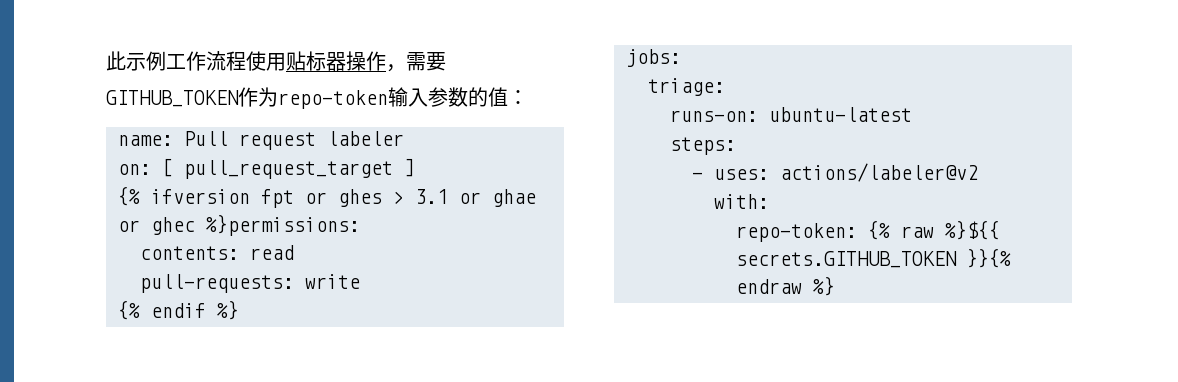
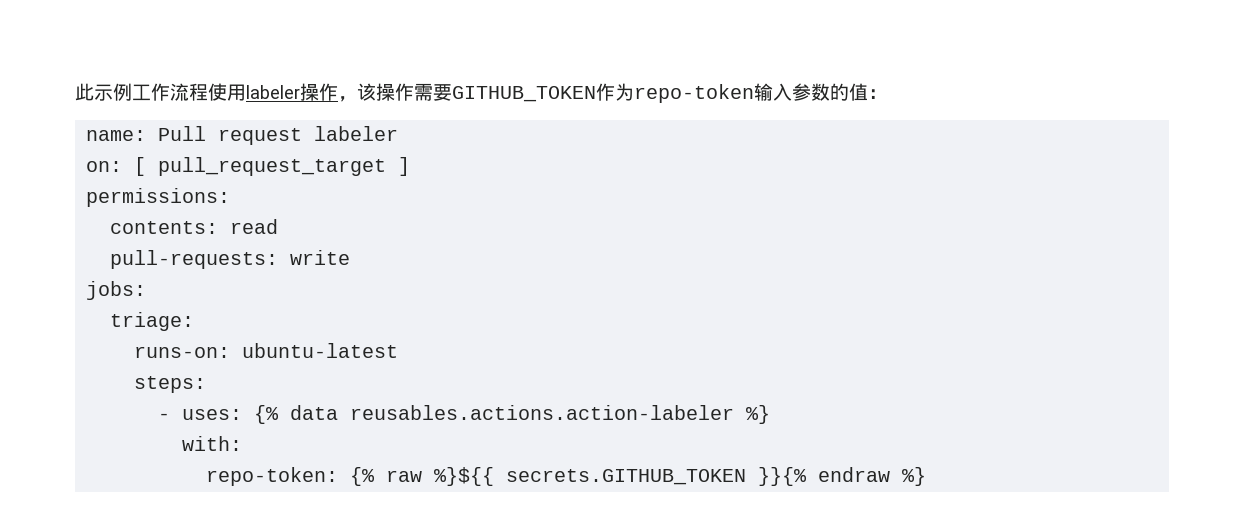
- 此示例工作流程使用贴标器操作，需要GITHUB_TOKEN作为repo-token输入参数的值：
+ 此示例工作流程使用labeler操作，该操作需要GITHUB_TOKEN作为repo-token输入参数的值：
- {% ifversion fpt or ghes > 3.1 or ghae or ghec %}permissions:
+ permissions:
- {% endif %}
- - uses: actions/labeler@v2
+ - uses: {% data reusables.actions.action-labeler %}

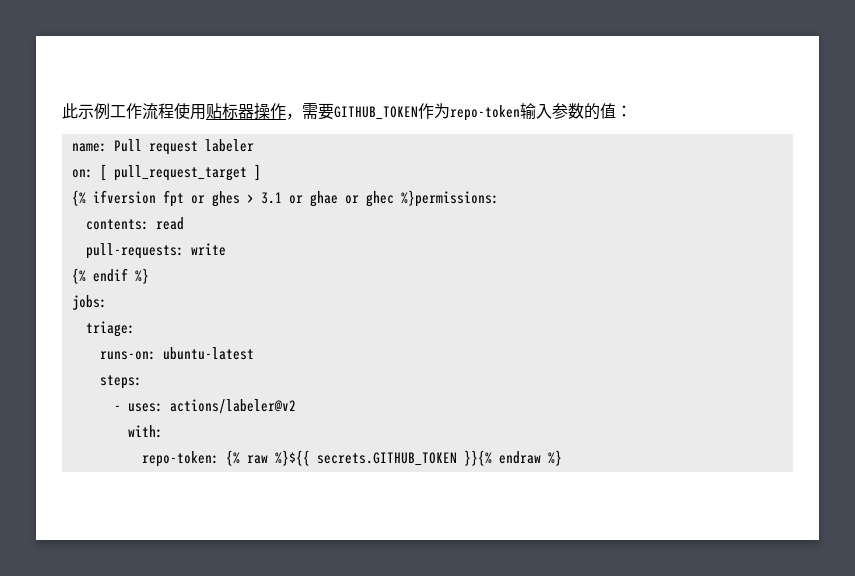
- 此示例工作流程使用labeler操作，该操作需要GITHUB_TOKEN作为repo-token输入参数的值：
+ 此示例工作流程使用贴标器操作，需要GITHUB_TOKEN作为repo-token输入参数的值：
- permissions:
+ {% ifversion fpt or ghes > 3.1 or ghae or ghec %}permissions:
+ {% endif %}
- - uses: {% data reusables.actions.action-labeler %}
+ - uses: actions/labeler@v2

